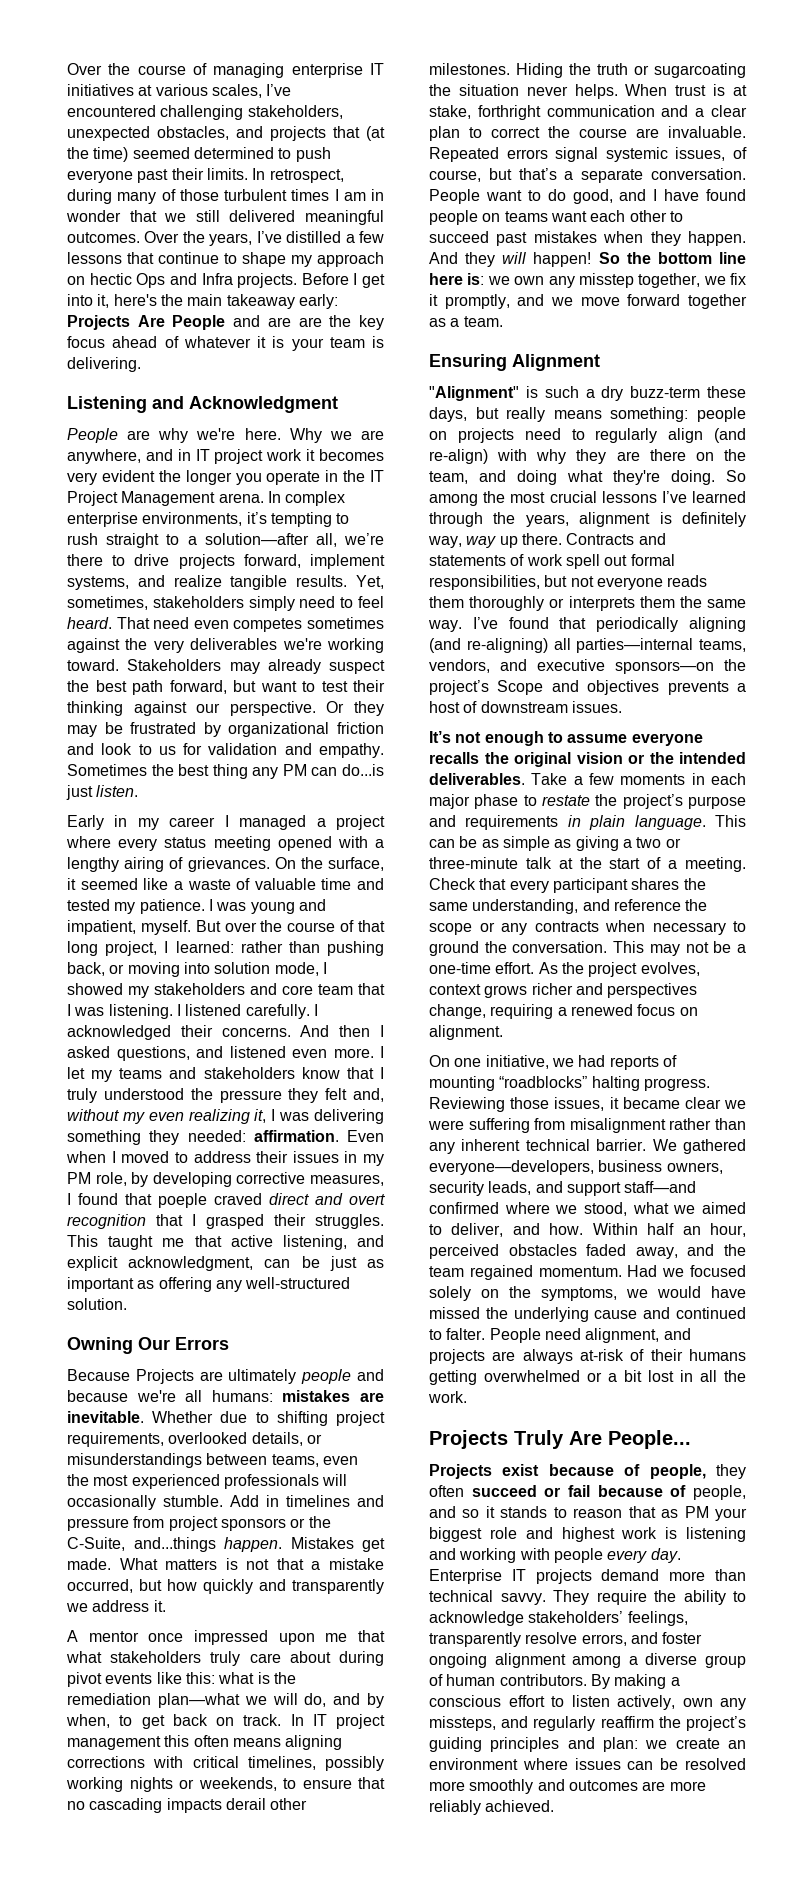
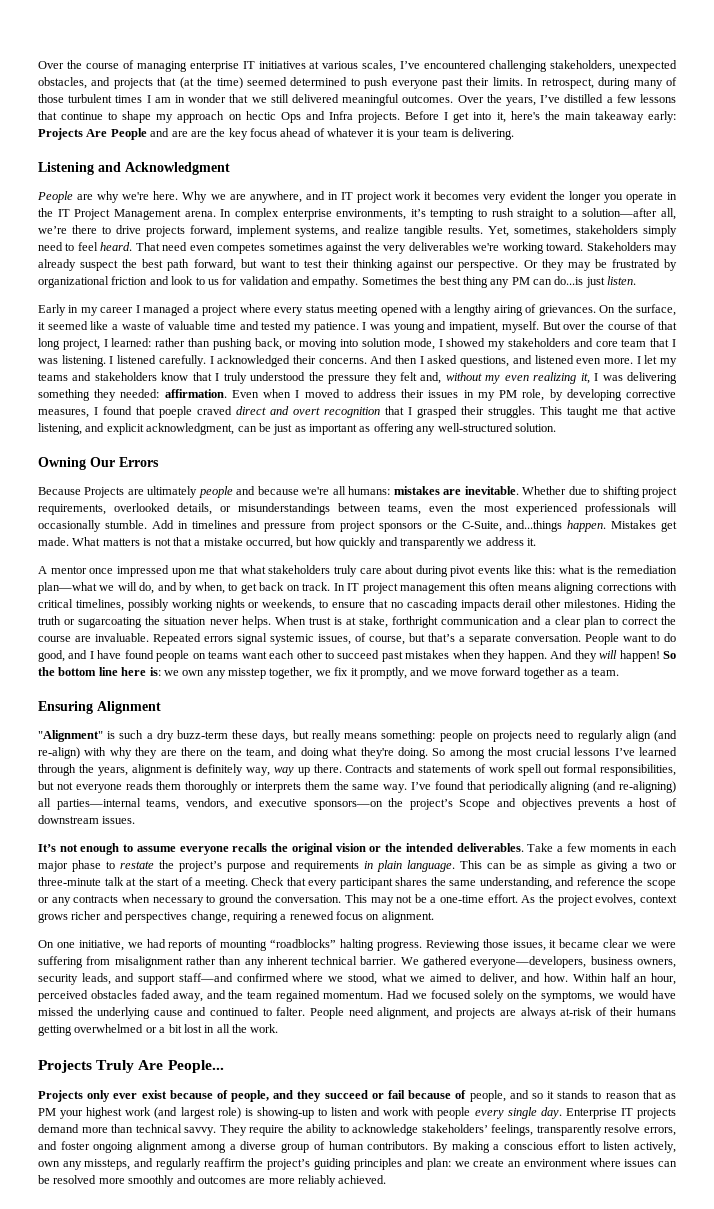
- Projects exist because of people, they often succeed or fail because of people, and so it stands to reason that as PM your biggest role and highest work is listening and working with people every day.
+ Projects only ever exist because of people, and they succeed or fail because of people, and so it stands to reason that as PM your highest work (and largest role) is showing-up to listen and work with people every single day.

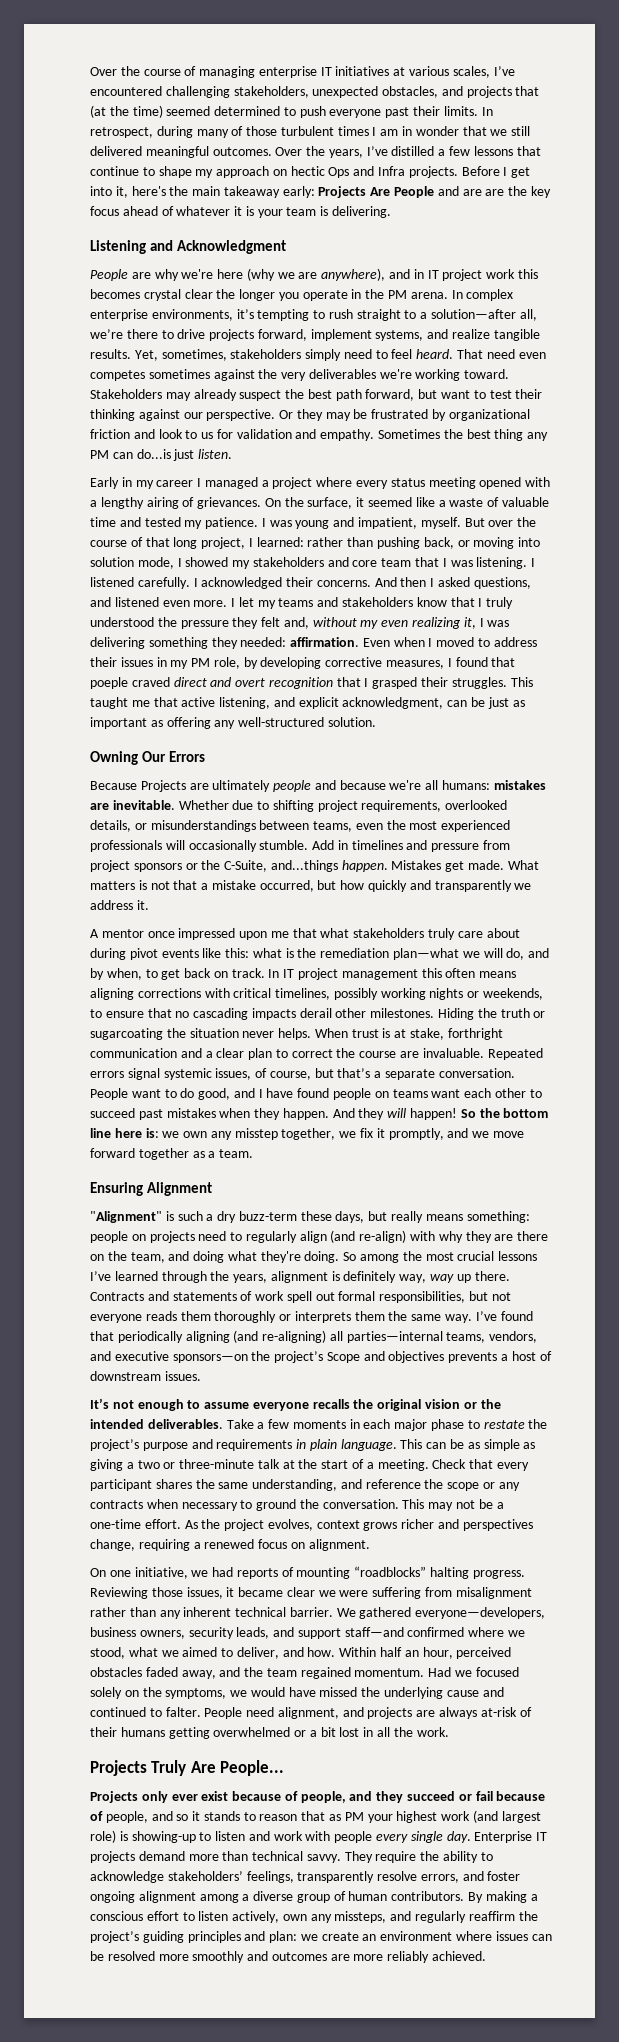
- People are why we're here. Why we are anywhere, and in IT project work it becomes very evident the longer you operate in the IT Project Management arena.
+ People are why we're here (why we are anywhere), and in IT project work this becomes crystal clear the longer you operate in the PM arena.

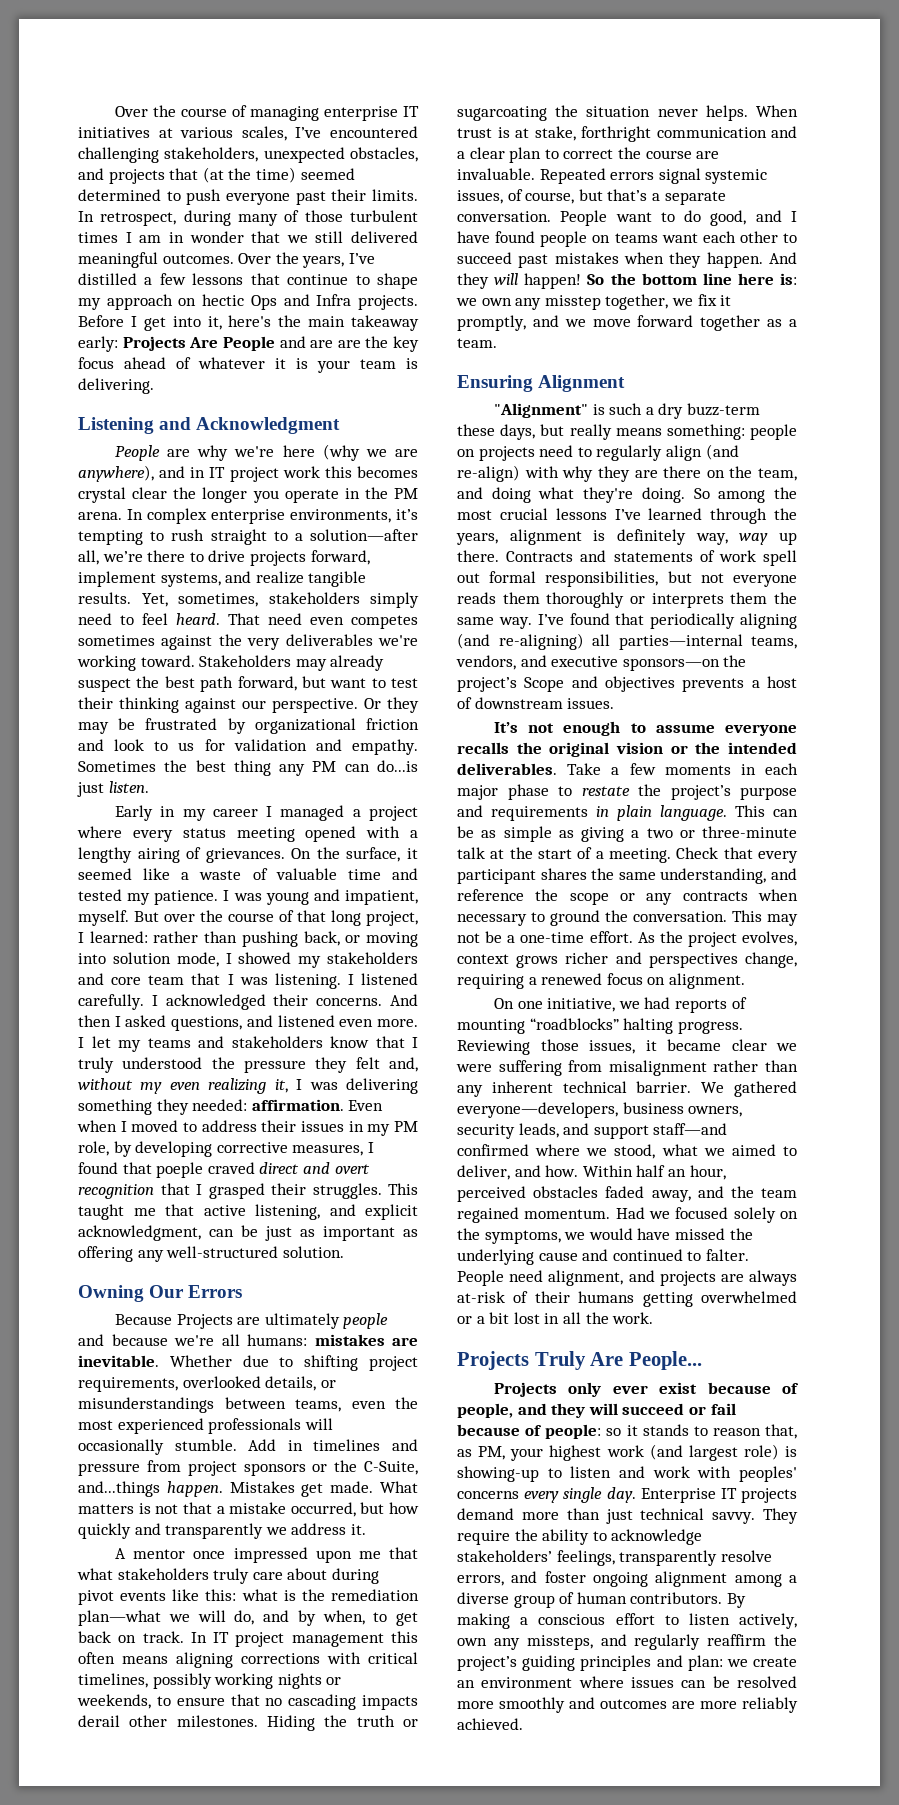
- Projects only ever exist because of people, and they succeed or fail because of people, and so it stands to reason that as PM your highest work (and largest role) is showing-up to listen and work with people every single day.
+ Projects only ever exist because of people, and they will succeed or fail because of people: so it stands to reason that, as PM, your highest work (and largest role) is showing-up to listen and work with peoples' concerns every single day.
- Enterprise IT projects demand more than technical savvy.
+ Enterprise IT projects demand more than just technical savvy.

